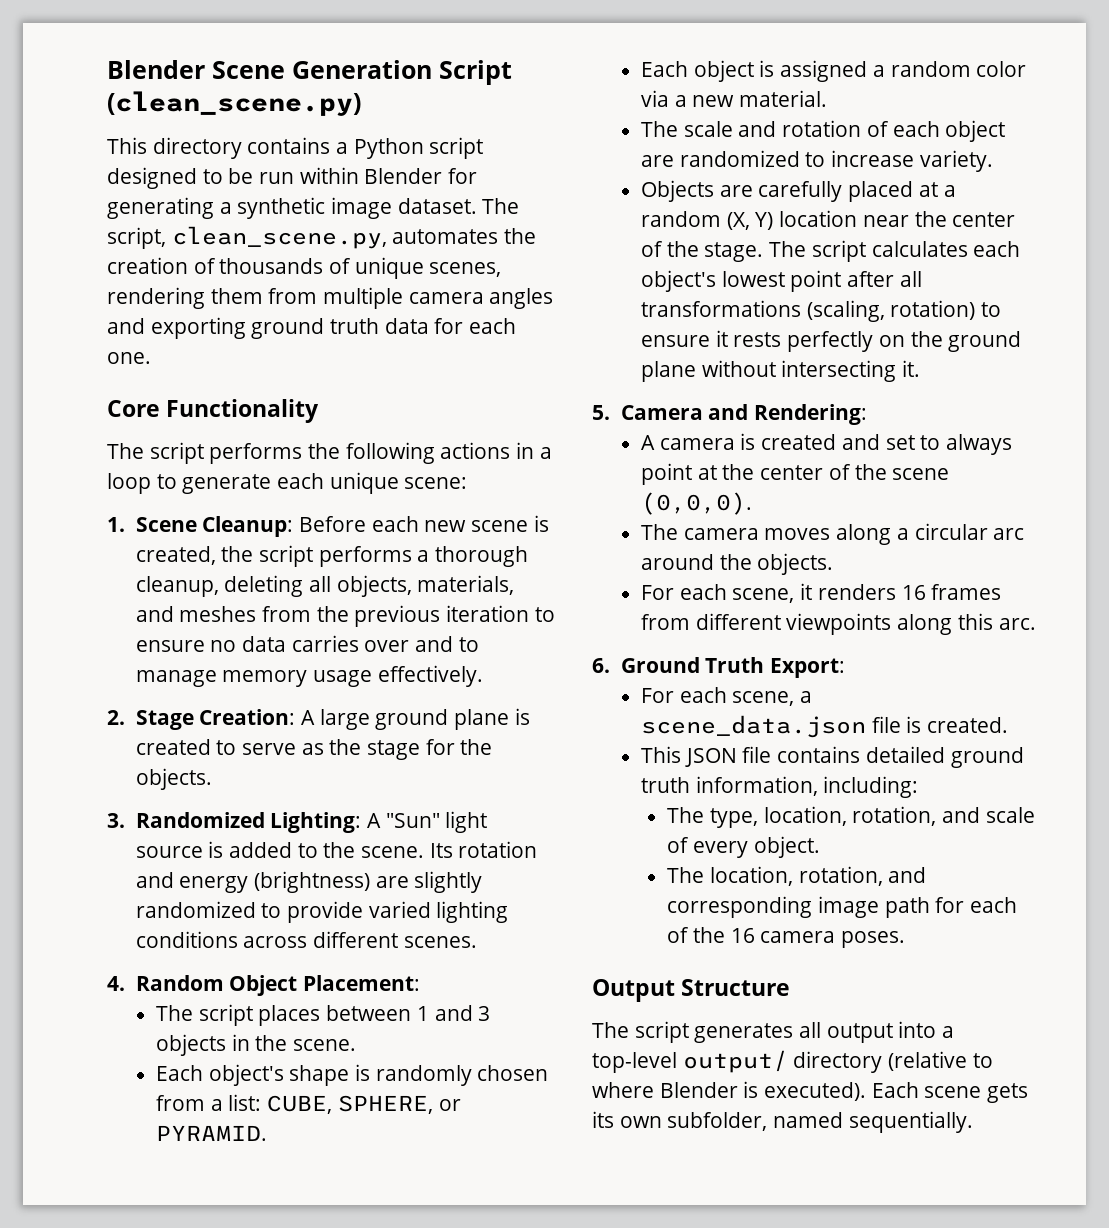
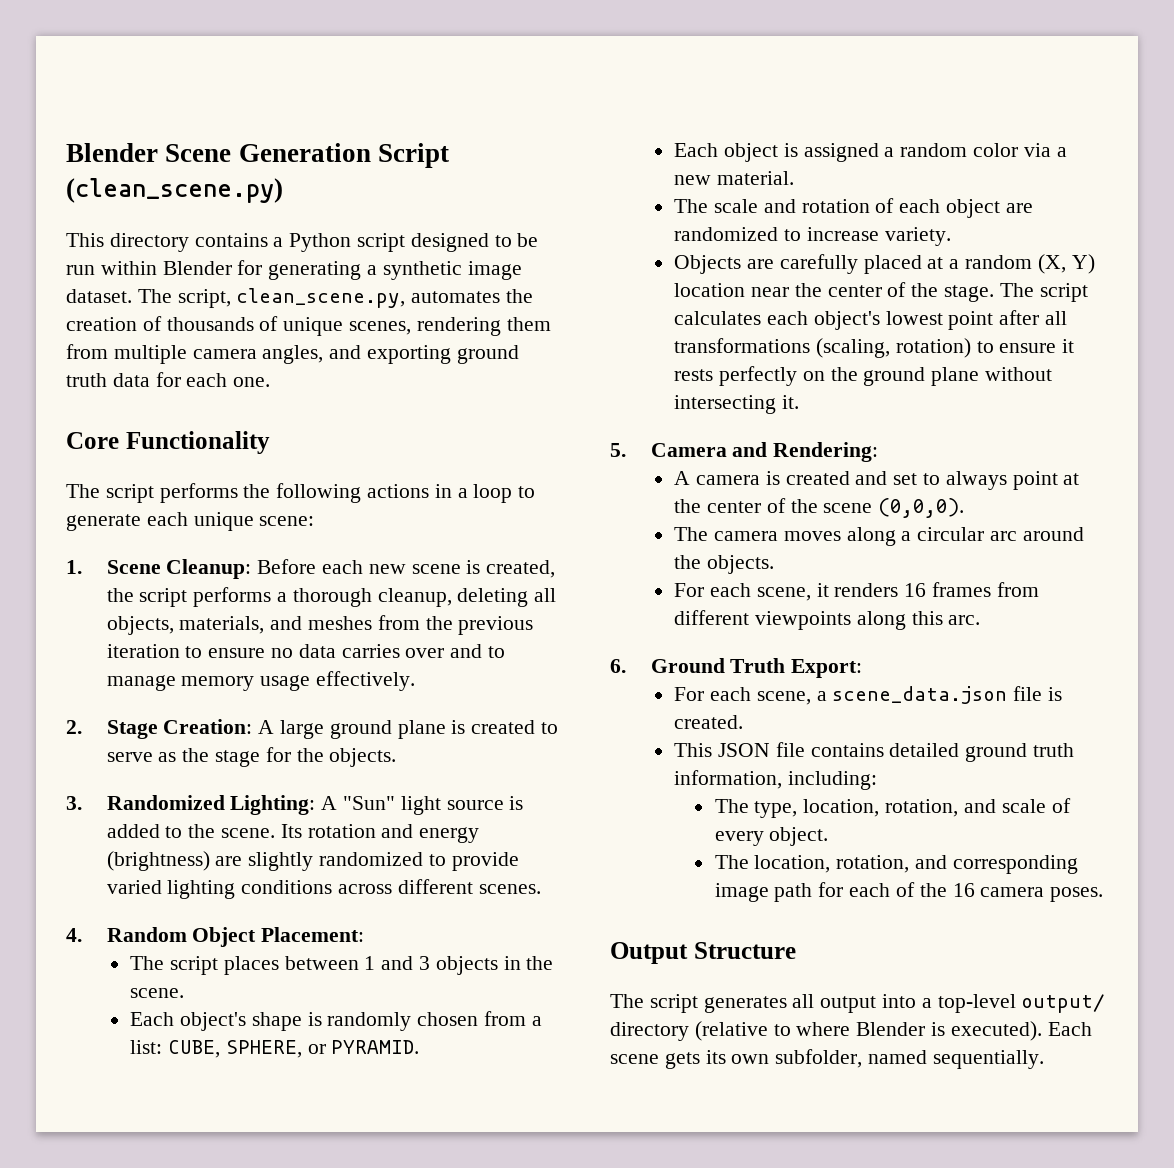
- The script, clean_scene.py, automates the creation of thousands of unique scenes, rendering them from multiple camera angles and exporting ground truth data for each one.
+ The script, clean_scene.py, automates the creation of thousands of unique scenes, rendering them from multiple camera angles, and exporting ground truth data for each one.

